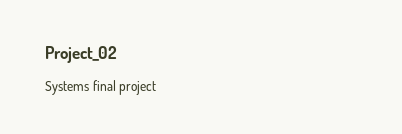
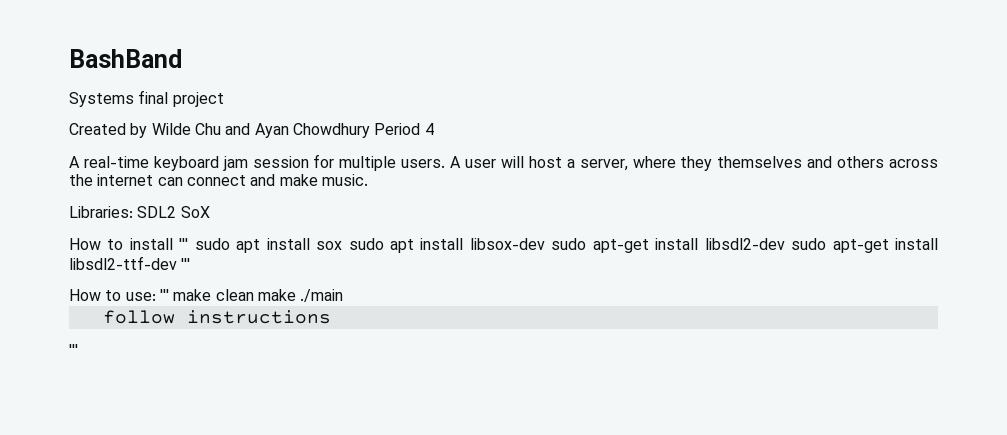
- Project_02
+ BashBand
+ Created by Wilde Chu and Ayan Chowdhury Period 4
+ A real-time keyboard jam session for multiple users. A user will host a server, where they themselves and others across the internet can connect and make music.
+ Libraries: SDL2 SoX
+ How to install ''' sudo apt install sox sudo apt install libsox-dev sudo apt-get install libsdl2-dev sudo apt-get install libsdl2-ttf-dev '''
+ How to use: ''' make clean make ./main
+ follow instructions
+ '''

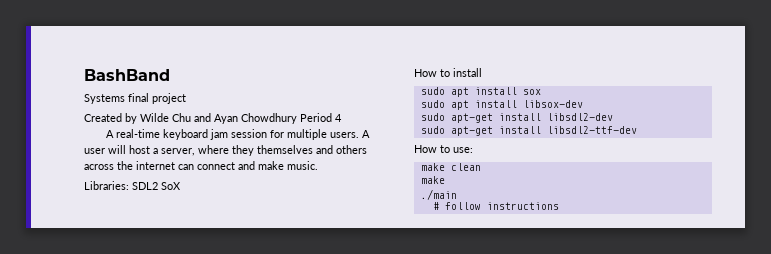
- How to install ''' sudo apt install sox sudo apt install libsox-dev sudo apt-get install libsdl2-dev sudo apt-get install libsdl2-ttf-dev '''
+ How to install
+ sudo apt install sox
+ sudo apt install libsox-dev
+ sudo apt-get install libsdl2-dev
+ sudo apt-get install libsdl2-ttf-dev
- How to use: ''' make clean make ./main
+ How to use:
+ make clean
+ make
+ ./main
- follow instructions
- '''
+ # follow instructions

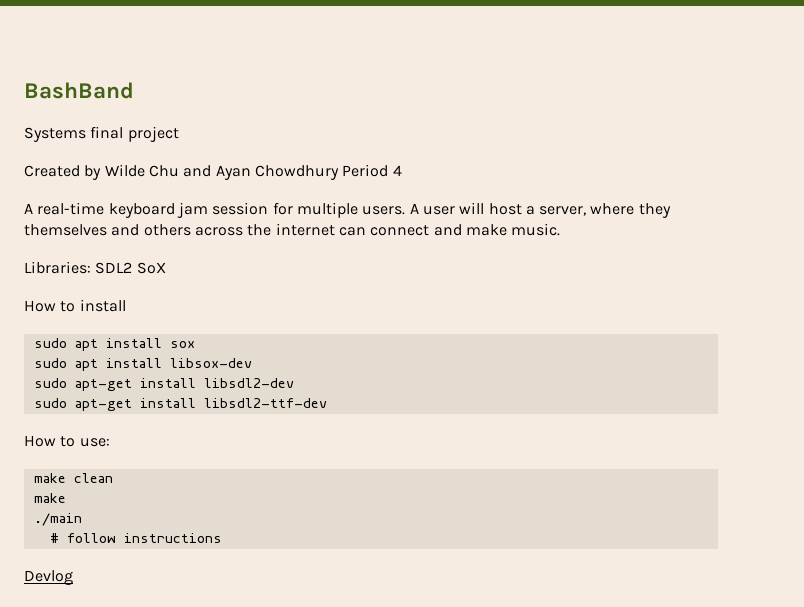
+ Devlog

